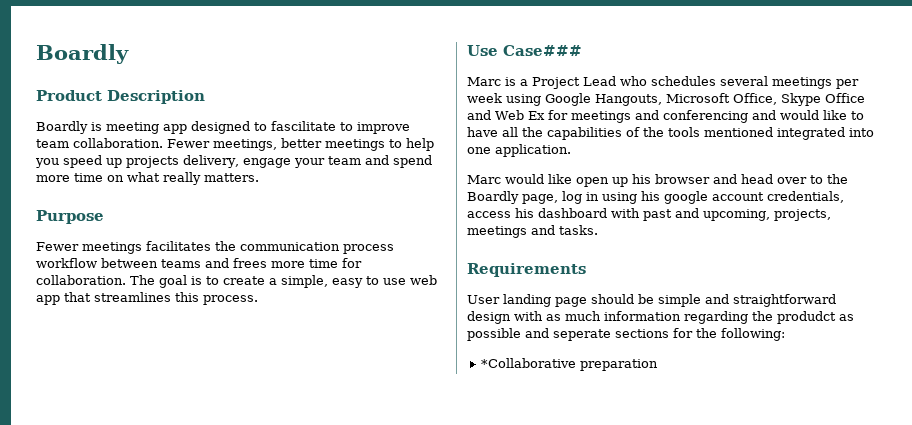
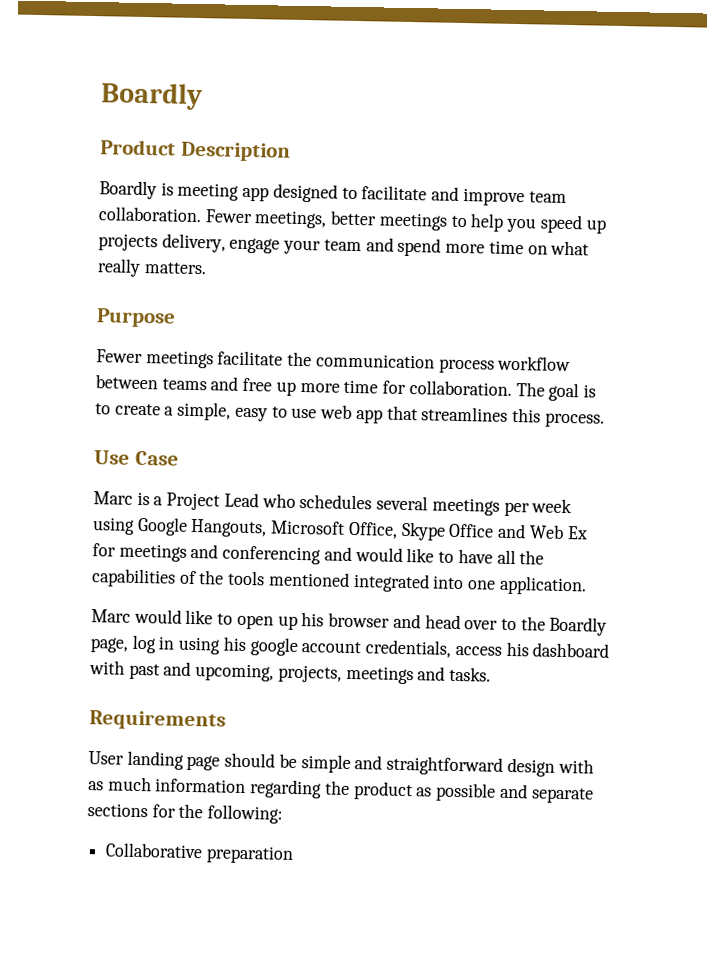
- Boardly is meeting app designed to fascilitate to improve team collaboration.
+ Boardly is meeting app designed to facilitate and improve team collaboration.
- Fewer meetings facilitates the communication process workflow between teams and frees more time for collaboration.
+ Fewer meetings facilitate the communication process workflow between teams and free up more time for collaboration.
- Use Case###
+ Use Case
- Marc would like open up his browser and head over to the Boardly page, log in using his google account credentials, access his dashboard with past and upcoming, projects, meetings and tasks.
+ Marc would like to open up his browser and head over to the Boardly page, log in using his google account credentials, access his dashboard with past and upcoming, projects, meetings and tasks.
- User landing page should be simple and straightforward design with as much information regarding the produdct as possible and seperate sections for the following:
+ User landing page should be simple and straightforward design with as much information regarding the product as possible and separate sections for the following:
- *Collaborative preparation
+ Collaborative preparation

